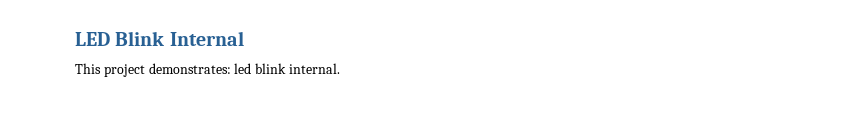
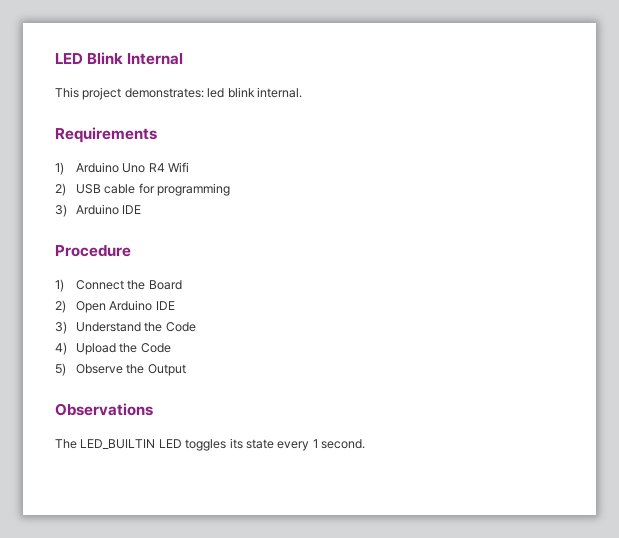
+ Requirements
+ 1) Arduino Uno R4 Wifi
+ 2) USB cable for programming
+ 3) Arduino IDE
+ Procedure
+ 1) Connect the Board
+ 2) Open Arduino IDE
+ 3) Understand the Code
+ 4) Upload the Code
+ 5) Observe the Output
+ Observations
+ The LED_BUILTIN LED toggles its state every 1 second.

